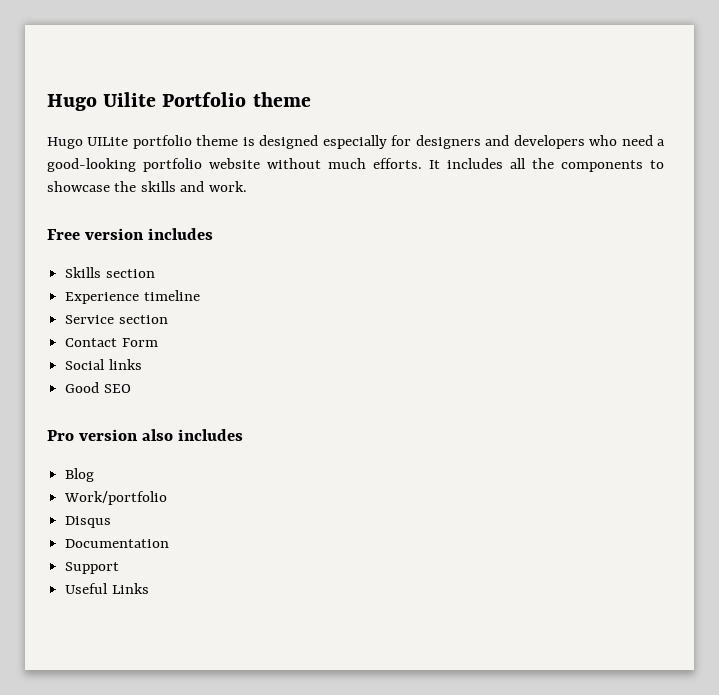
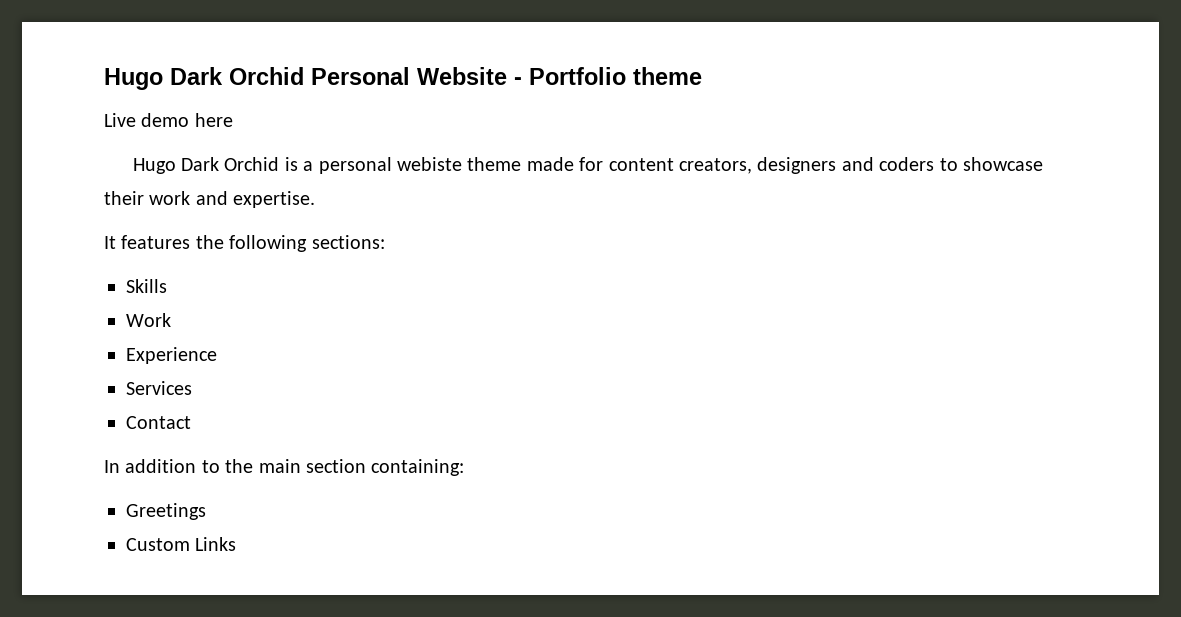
- Hugo Uilite Portfolio theme
- Hugo UILite portfolio theme is designed especially for designers and developers who need a good-looking portfolio website without much efforts. It includes all the components to showcase the skills and work.
- Free version includes
+ Hugo Dark Orchid Personal Website - Portfolio theme
+ Live demo here
+ Hugo Dark Orchid is a personal webiste theme made for content creators, designers and coders to showcase their work and expertise.
+ It features the following sections:
- Skills section
+ Skills
+ Work
- Experience timeline
- Service section
- Contact Form
- Social links
- Good SEO
- Pro version also includes
- Blog
- Work/portfolio
- Disqus
- Documentation
- Support
- Useful Links
+ Experience
+ Services
+ Contact
+ In addition to the main section containing:
+ Greetings
+ Custom Links

